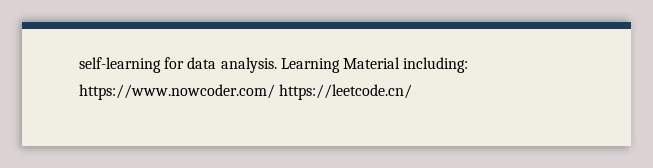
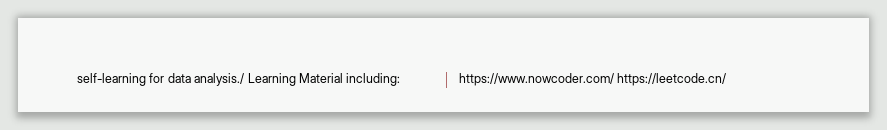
- self-learning for data analysis. Learning Material including: https://www.nowcoder.com/ https://leetcode.cn/
+ self-learning for data analysis./ Learning Material including: https://www.nowcoder.com/ https://leetcode.cn/

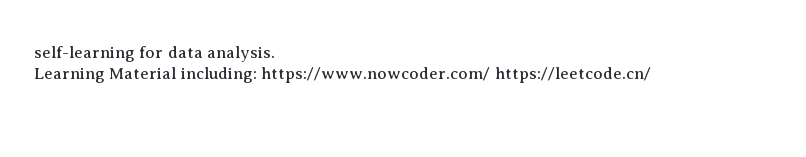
- self-learning for data analysis./ Learning Material including: https://www.nowcoder.com/ https://leetcode.cn/
+ self-learning for data analysis.
+ Learning Material including: https://www.nowcoder.com/ https://leetcode.cn/

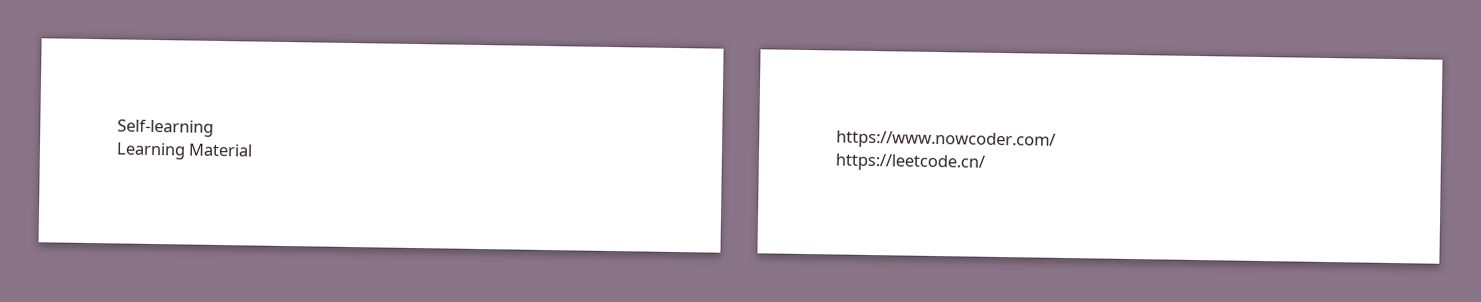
- self-learning for data analysis.
+ Self-learning
- Learning Material including: https://www.nowcoder.com/ https://leetcode.cn/
+ Learning Material
+ https://www.nowcoder.com/
+ https://leetcode.cn/

